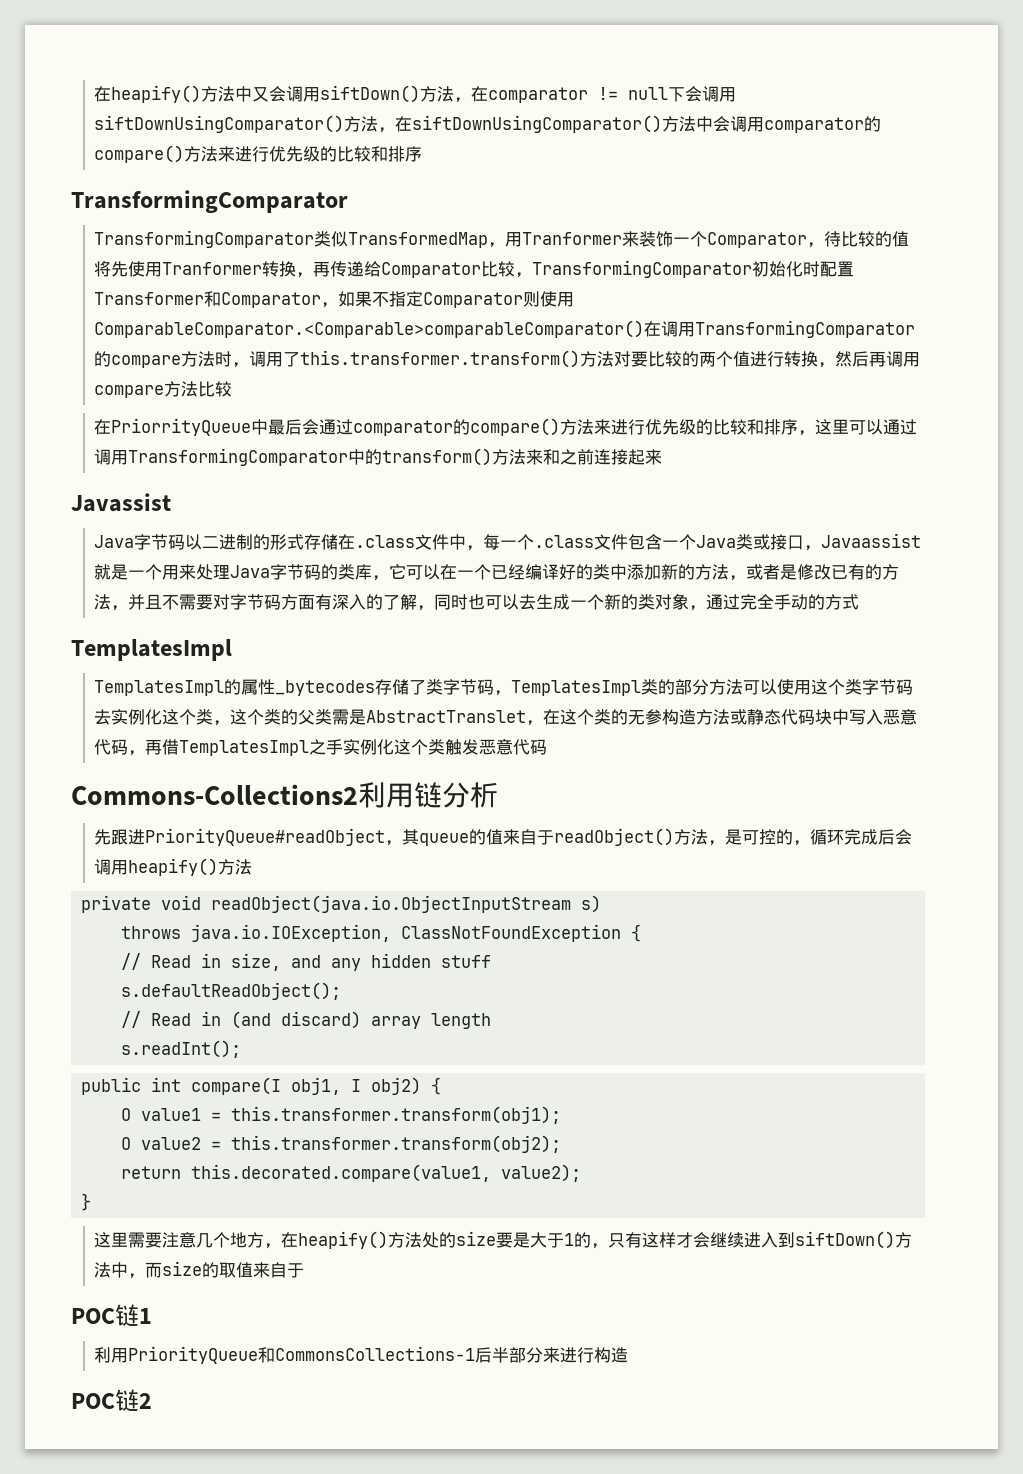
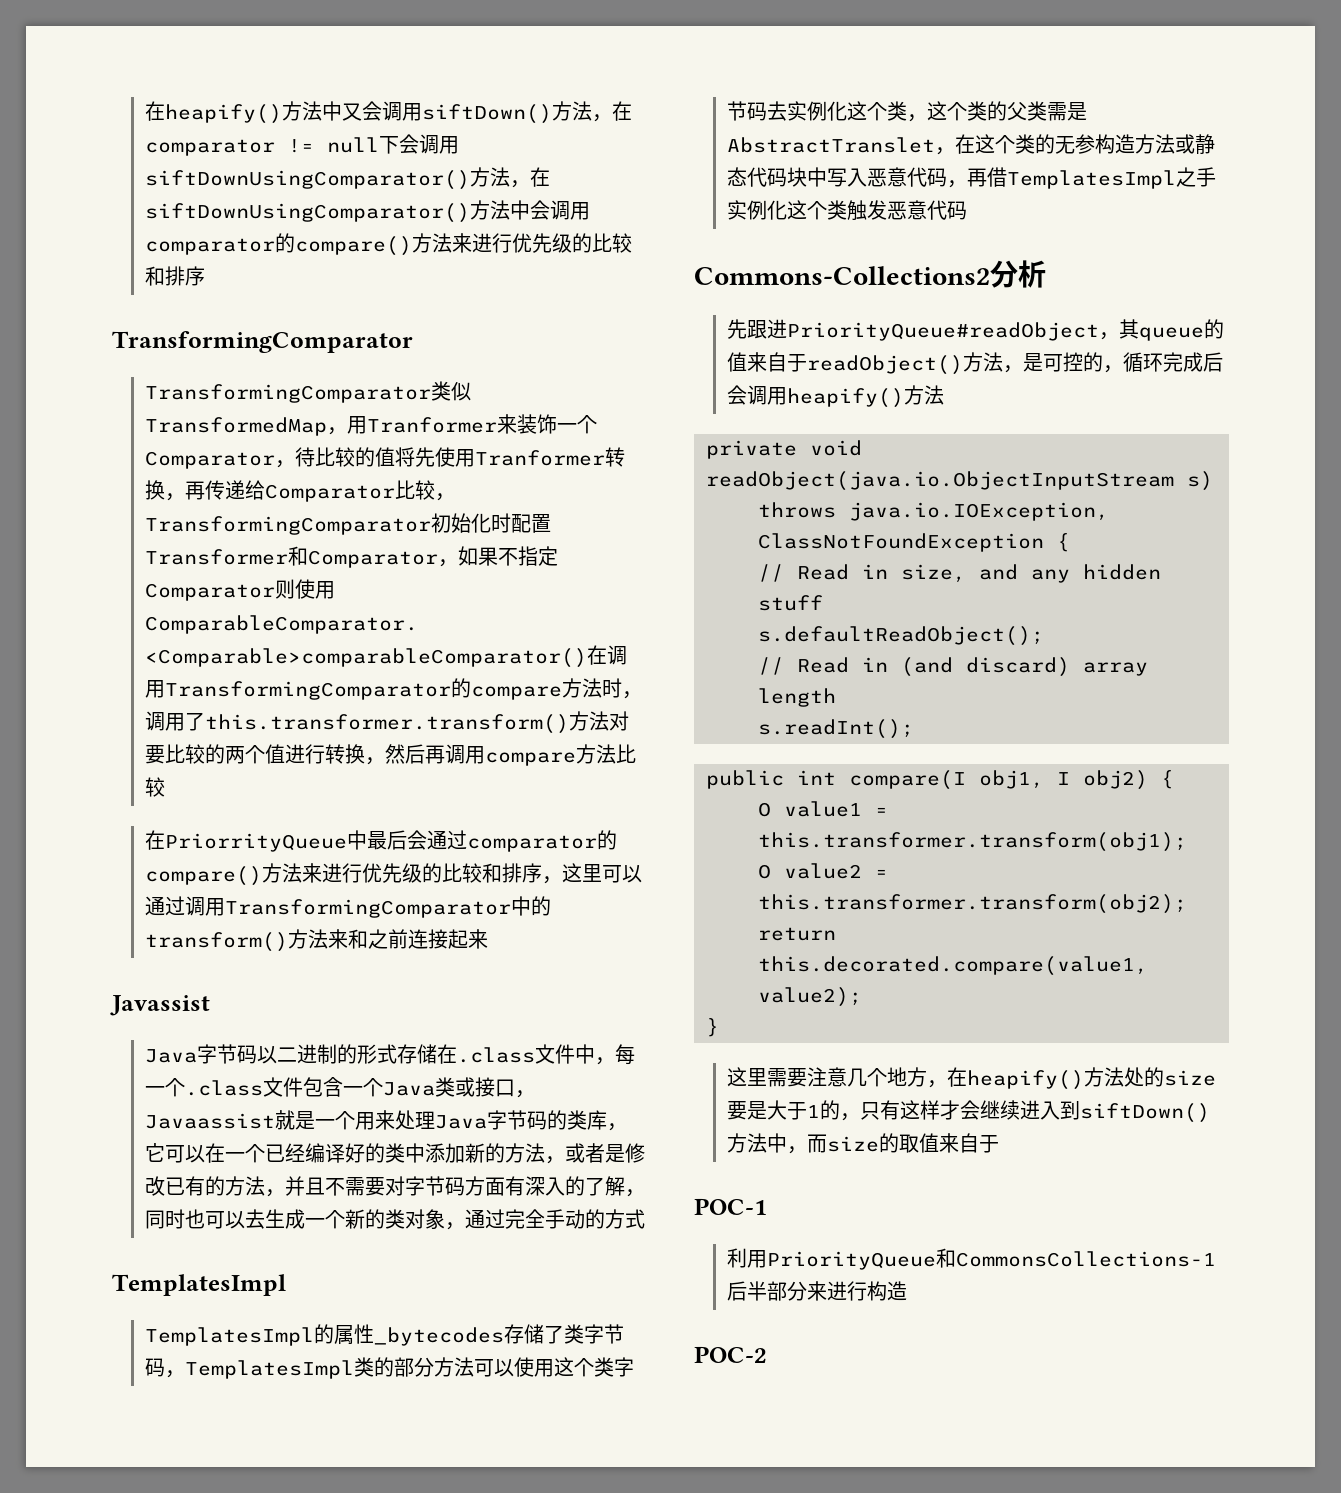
- Commons-Collections2利用链分析
+ Commons-Collections2分析
- POC链1
+ POC-1
- POC链2
+ POC-2

